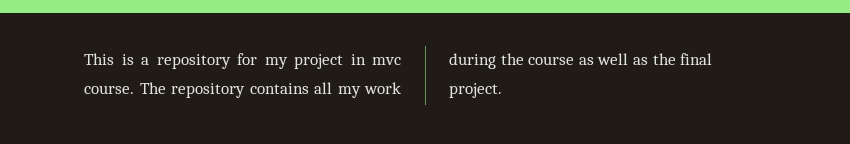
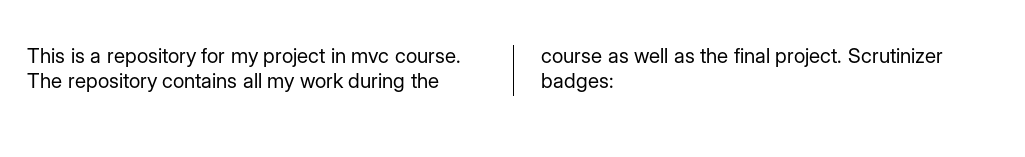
+ Scrutinizer badges:

